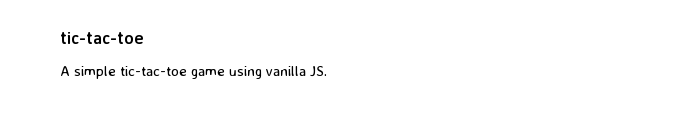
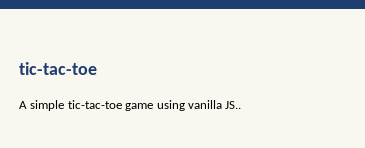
- A simple tic-tac-toe game using vanilla JS.
+ A simple tic-tac-toe game using vanilla JS..

